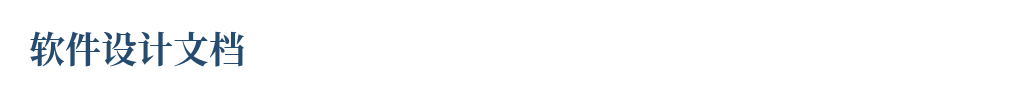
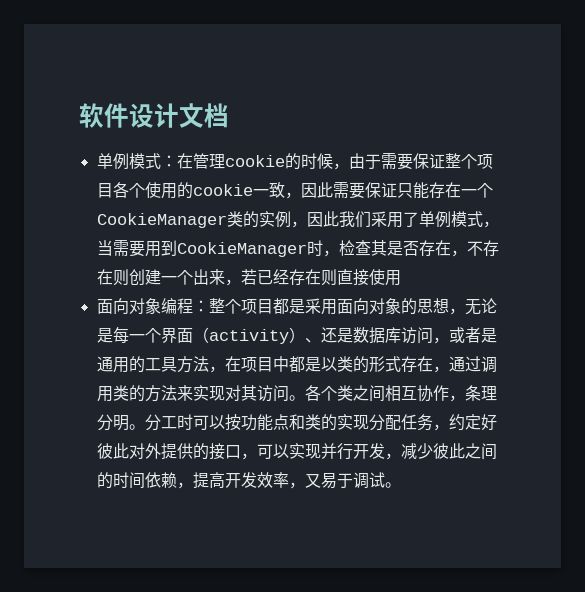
+ 单例模式：在管理cookie的时候，由于需要保证整个项目各个使用的cookie一致，因此需要保证只能存在一个CookieManager类的实例，因此我们采用了单例模式，当需要用到CookieManager时，检查其是否存在，不存在则创建一个出来，若已经存在则直接使用
+ 面向对象编程：整个项目都是采用面向对象的思想，无论是每一个界面（activity）、还是数据库访问，或者是通用的工具方法，在项目中都是以类的形式存在，通过调用类的方法来实现对其访问。各个类之间相互协作，条理分明。分工时可以按功能点和类的实现分配任务，约定好彼此对外提供的接口，可以实现并行开发，减少彼此之间的时间依赖，提高开发效率，又易于调试。

